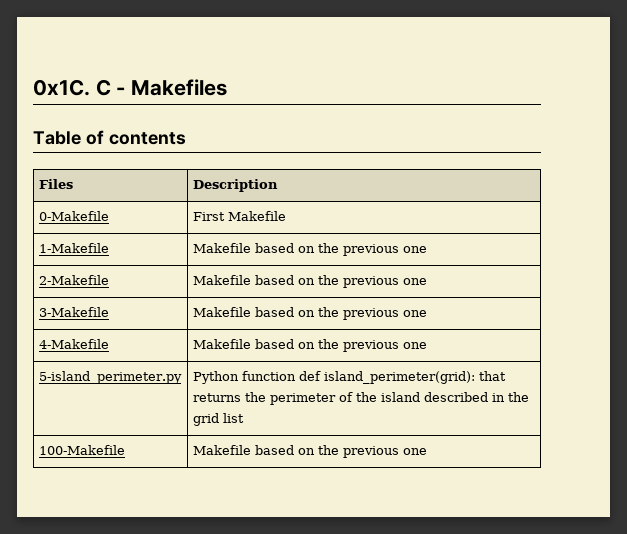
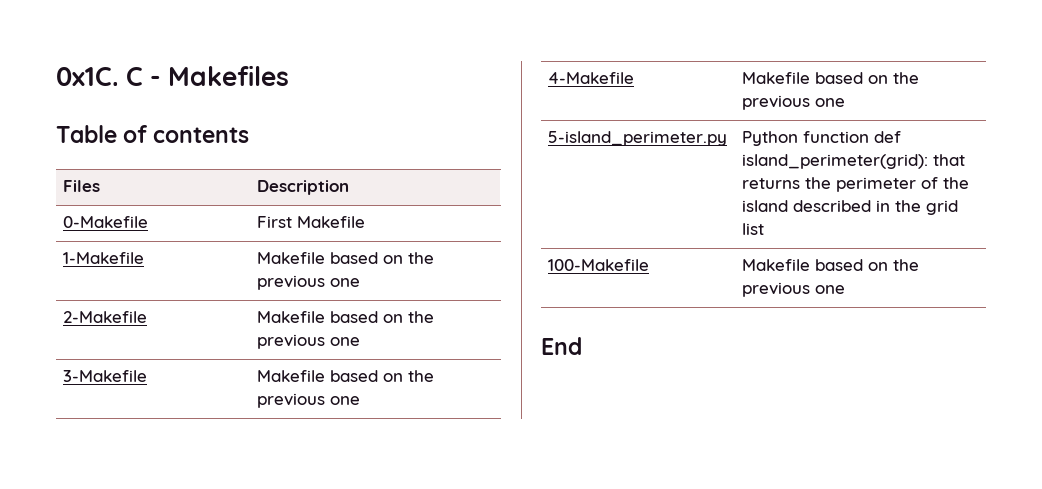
+ End

